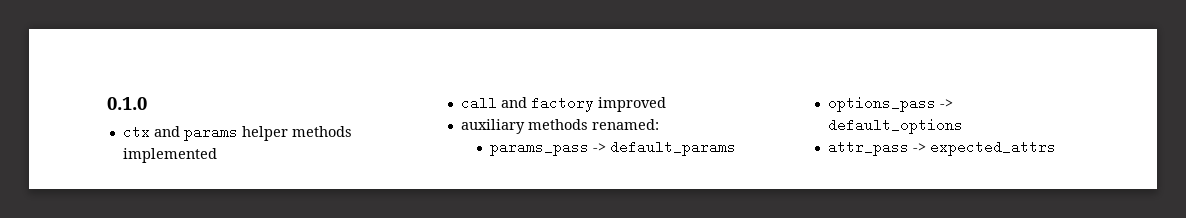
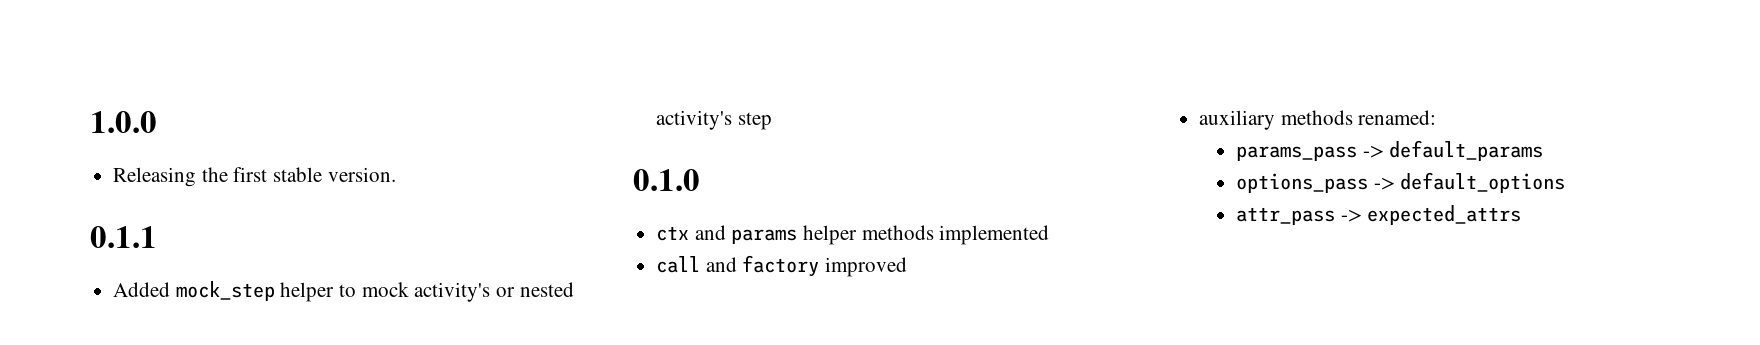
+ 1.0.0
+ Releasing the first stable version.
+ 0.1.1
+ Added mock_step helper to mock activity's or nested activity's step

